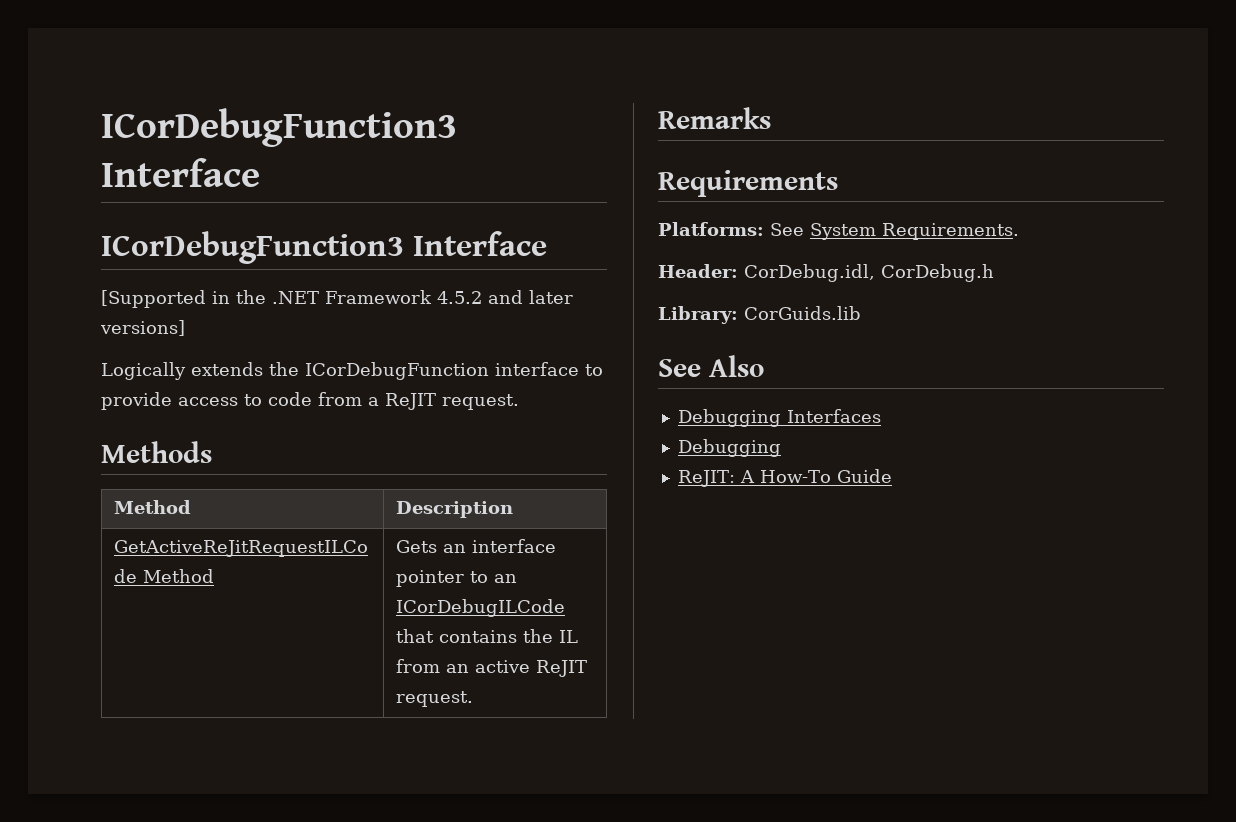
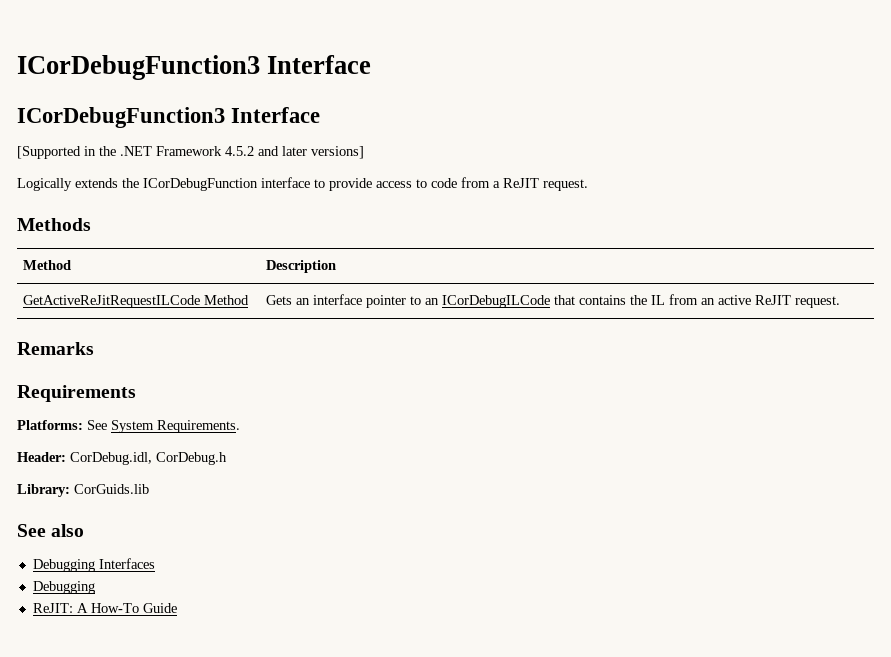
- See Also
+ See also

